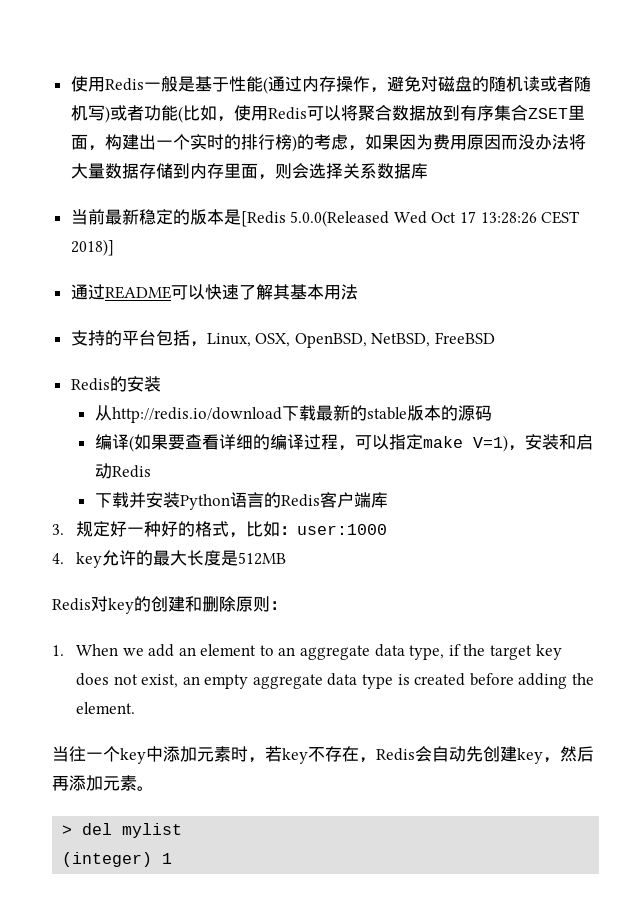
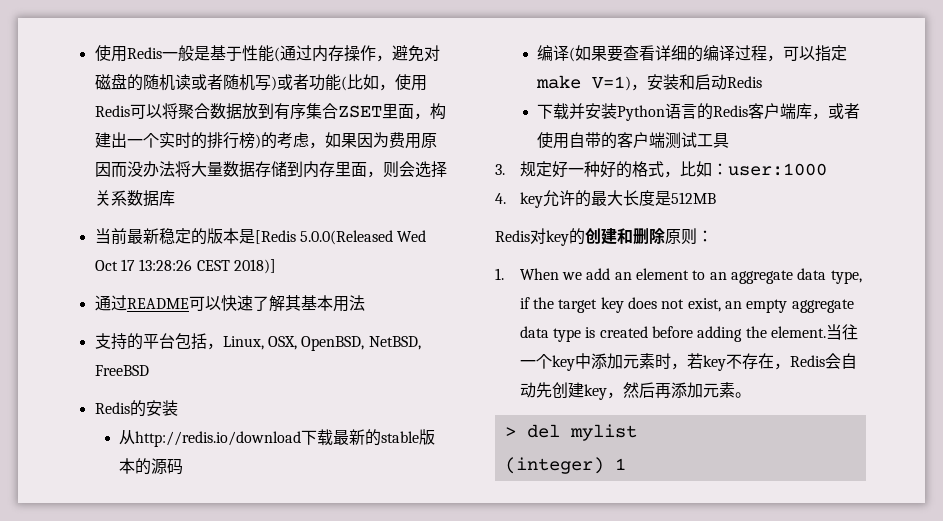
- 下载并安装Python语言的Redis客户端库
+ 下载并安装Python语言的Redis客户端库，或者使用自带的客户端测试工具
- 1. When we add an element to an aggregate data type, if the target key does not exist, an empty aggregate data type is created before adding the element.
- 当往一个key中添加元素时，若key不存在，Redis会自动先创建key，然后再添加元素。
+ 1. When we add an element to an aggregate data type, if the target key does not exist, an empty aggregate data type is created before adding the element.当往一个key中添加元素时，若key不存在，Redis会自动先创建key，然后再添加元素。

